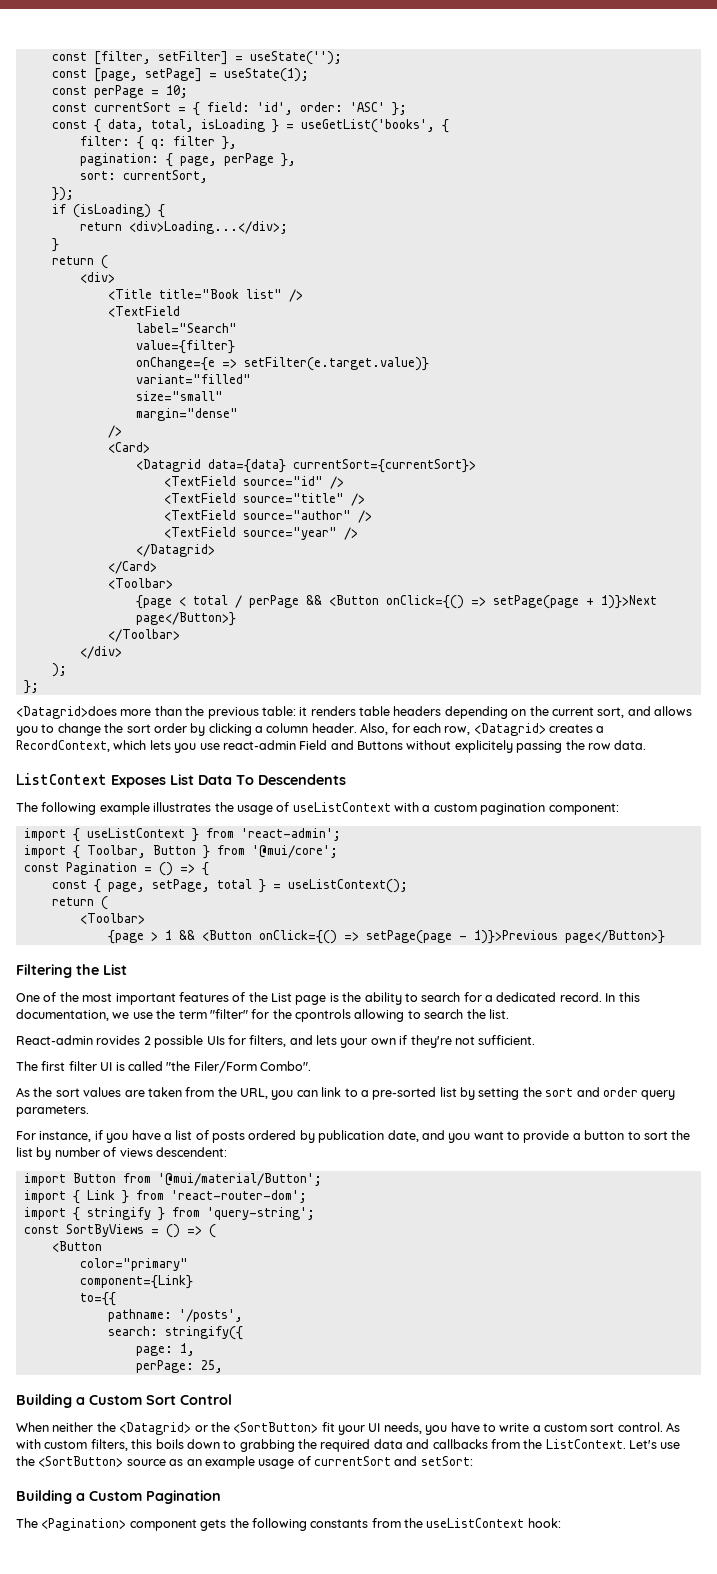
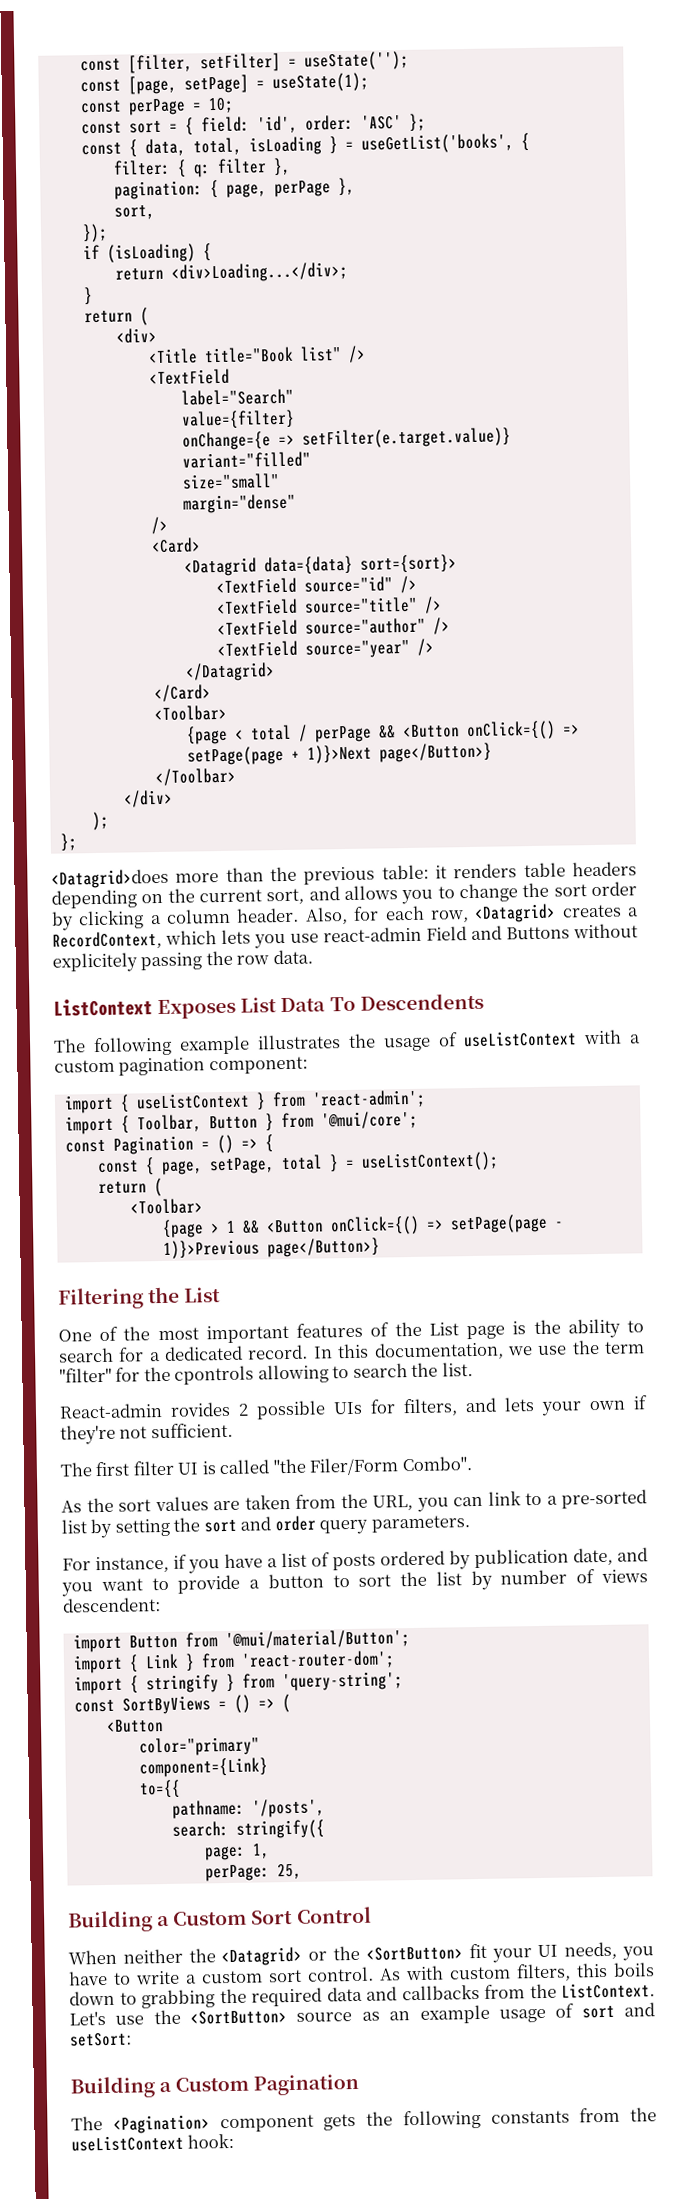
- const currentSort = { field: 'id', order: 'ASC' };
+ const sort = { field: 'id', order: 'ASC' };
  pagination: { page, perPage },
- sort: currentSort,
+ sort,
- <Datagrid data={data} currentSort={currentSort}>
+ <Datagrid data={data} sort={sort}>
- Let's use the <SortButton> source as an example usage of currentSort and setSort:
+ Let's use the <SortButton> source as an example usage of sort and setSort:

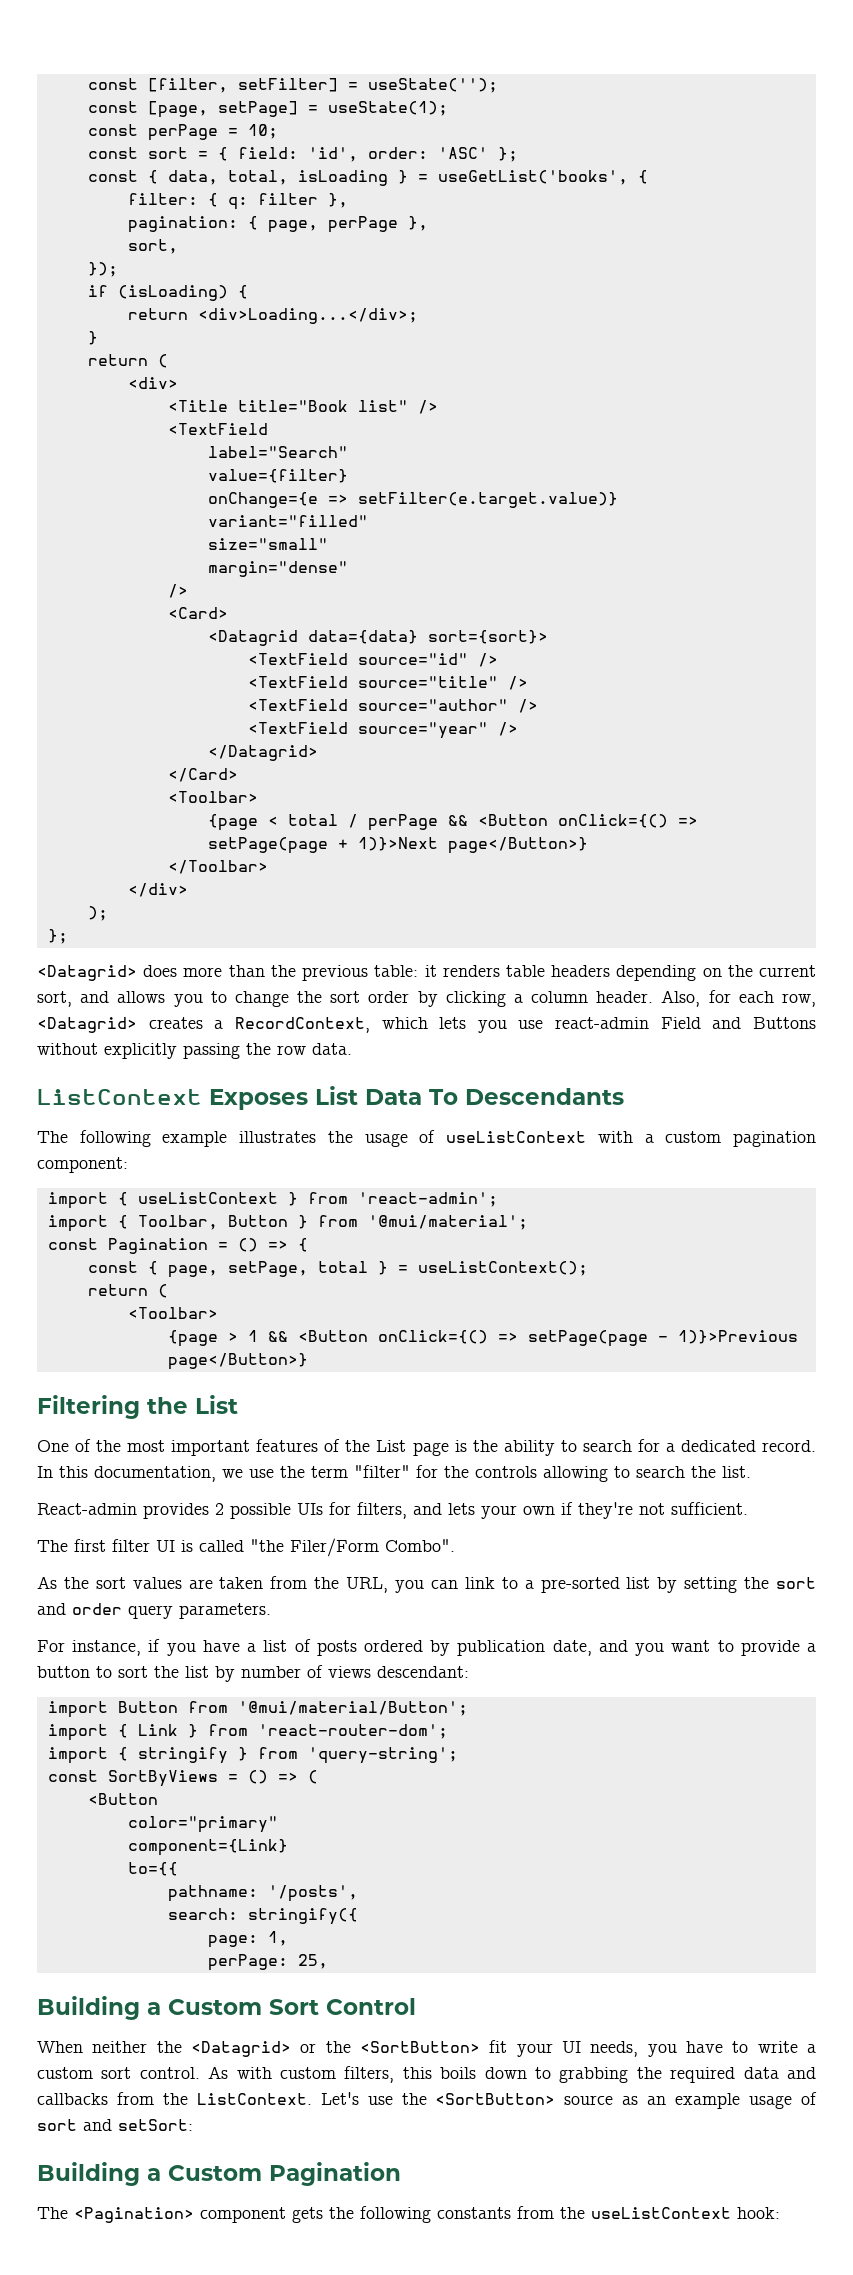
- <Datagrid>does more than the previous table: it renders table headers depending on the current sort, and allows you to change the sort order by clicking a column header.
+ <Datagrid> does more than the previous table: it renders table headers depending on the current sort, and allows you to change the sort order by clicking a column header.
- Also, for each row, <Datagrid> creates a RecordContext, which lets you use react-admin Field and Buttons without explicitely passing the row data.
+ Also, for each row, <Datagrid> creates a RecordContext, which lets you use react-admin Field and Buttons without explicitly passing the row data.
- ListContext Exposes List Data To Descendents
+ ListContext Exposes List Data To Descendants
- import { Toolbar, Button } from '@mui/core';
+ import { Toolbar, Button } from '@mui/material';
- In this documentation, we use the term "filter" for the cpontrols allowing to search the list.
+ In this documentation, we use the term "filter" for the controls allowing to search the list.
- React-admin rovides 2 possible UIs for filters, and lets your own if they're not sufficient.
+ React-admin provides 2 possible UIs for filters, and lets your own if they're not sufficient.
- For instance, if you have a list of posts ordered by publication date, and you want to provide a button to sort the list by number of views descendent:
+ For instance, if you have a list of posts ordered by publication date, and you want to provide a button to sort the list by number of views descendant:

